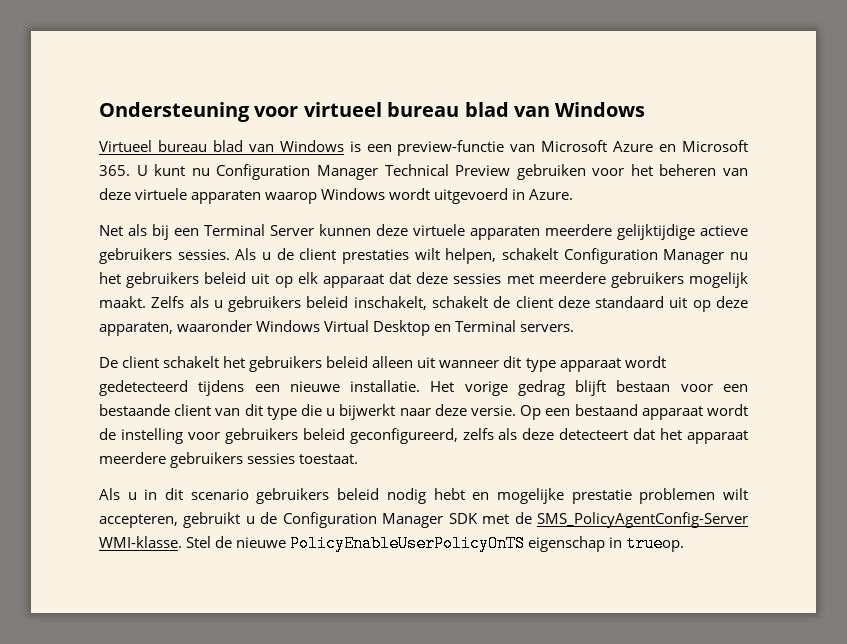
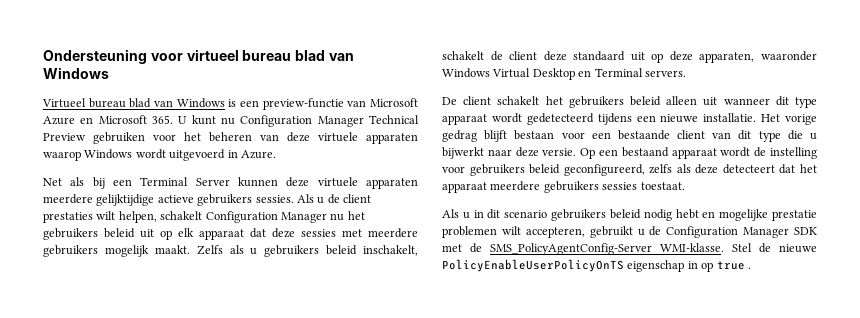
- Stel de nieuwe PolicyEnableUserPolicyOnTS eigenschap in trueop.
+ Stel de nieuwe PolicyEnableUserPolicyOnTS eigenschap in op true .

